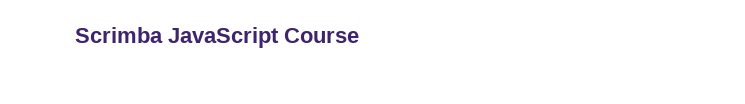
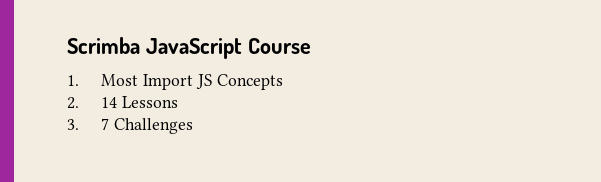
+ 1. Most Import JS Concepts
+ 2. 14 Lessons
+ 3. 7 Challenges

